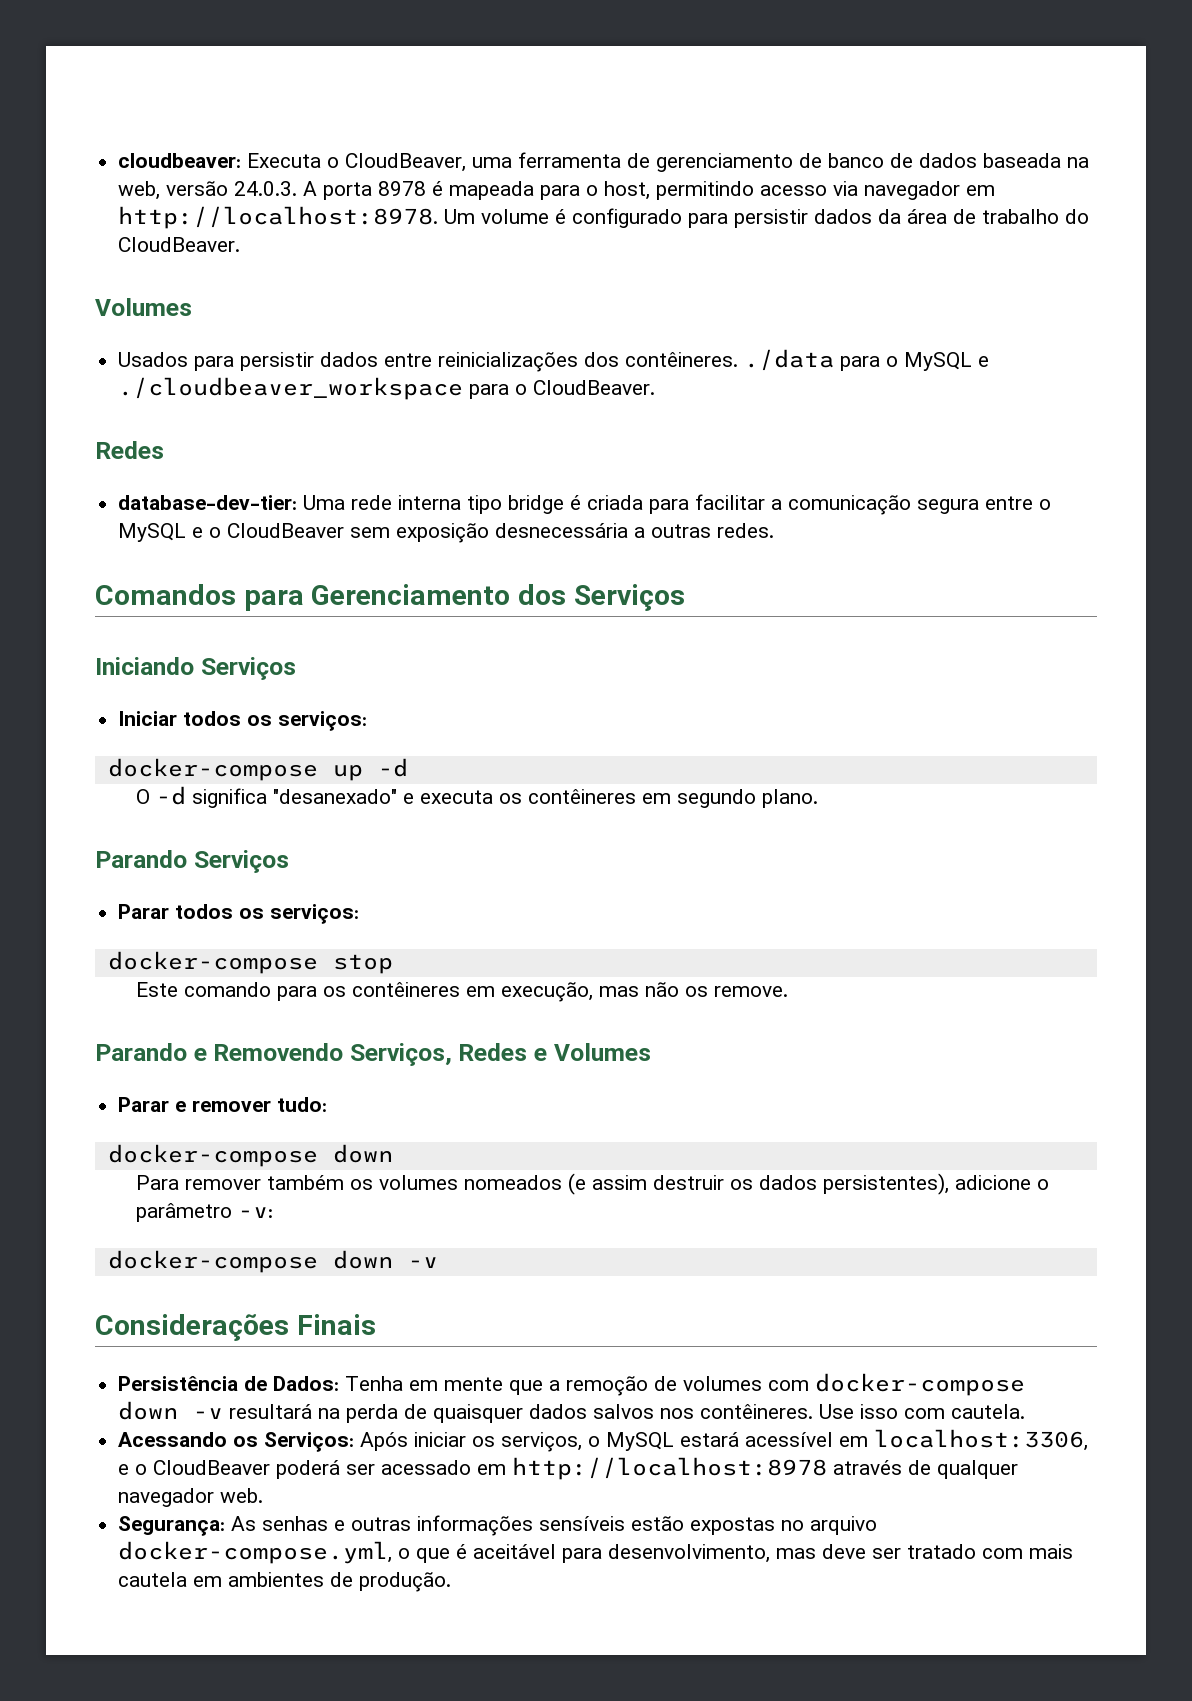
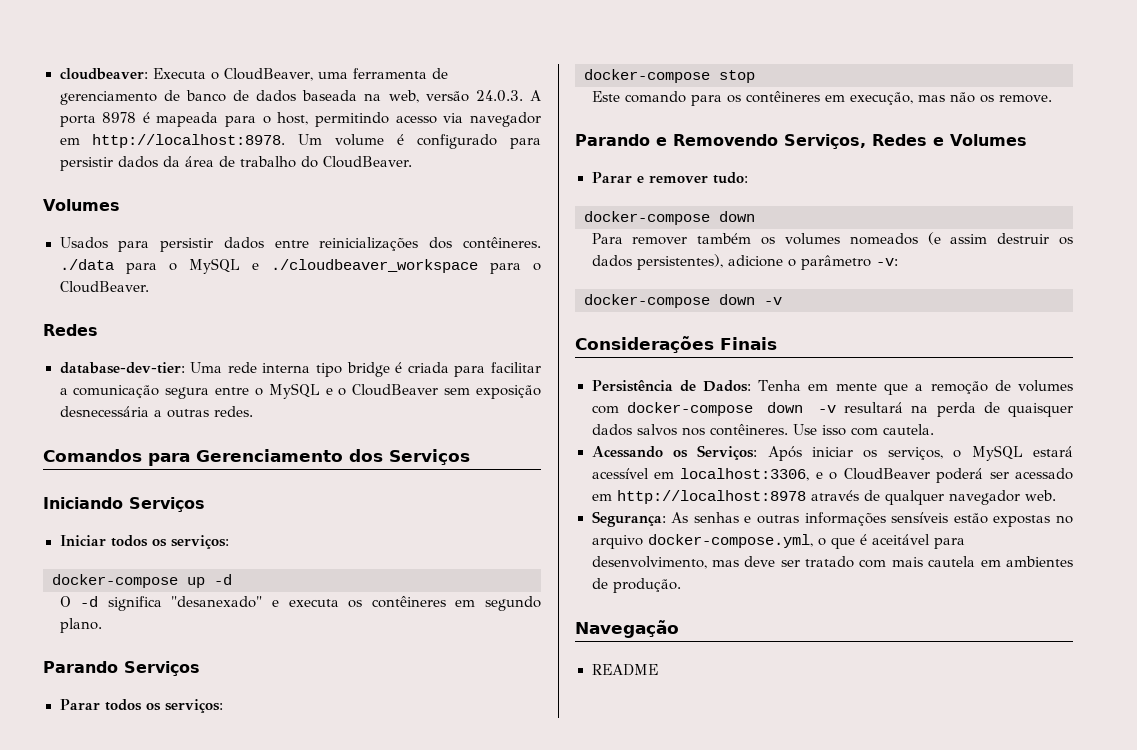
+ Navegação
+ README

